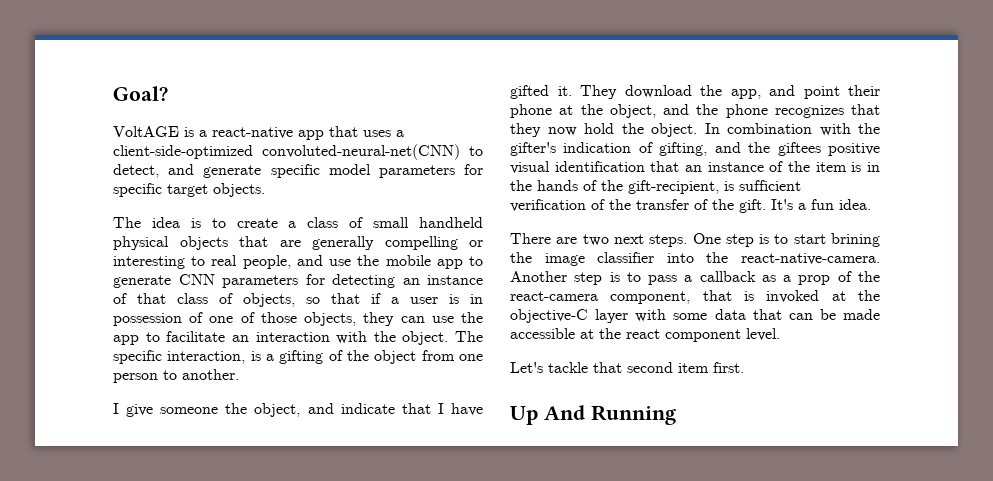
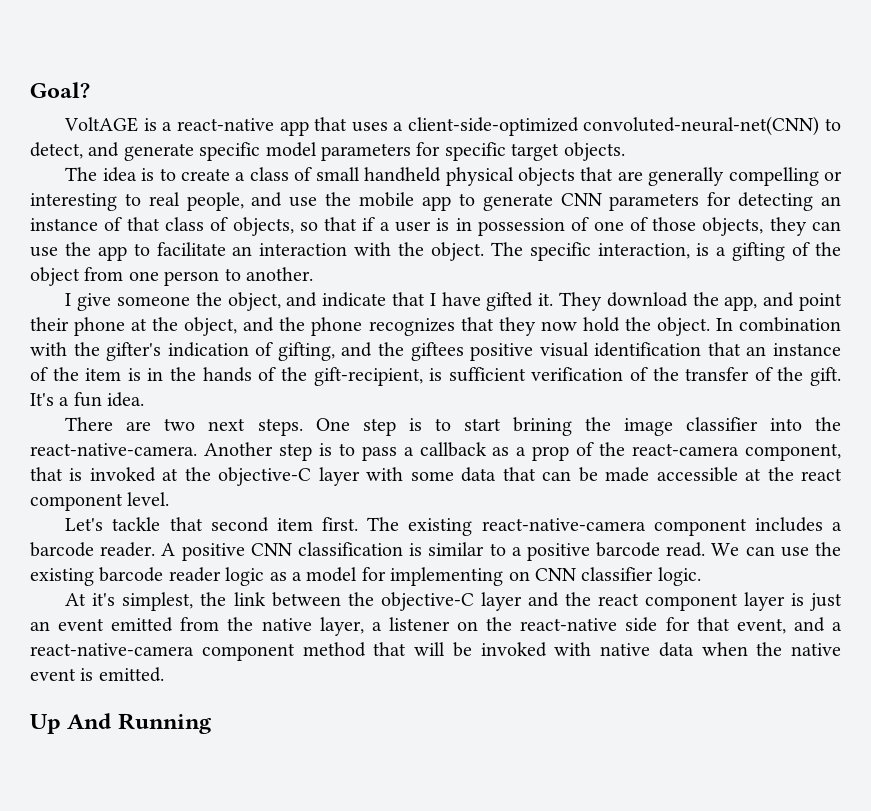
+ The existing react-native-camera component includes a barcode reader. A positive CNN classification is similar to a positive barcode read. We can use the existing barcode reader logic as a model for implementing on CNN classifier logic.
+ At it's simplest, the link between the objective-C layer and the react component layer is just an event emitted from the native layer, a listener on the react-native side for that event, and a react-native-camera component method that will be invoked with native data when the native event is emitted.

